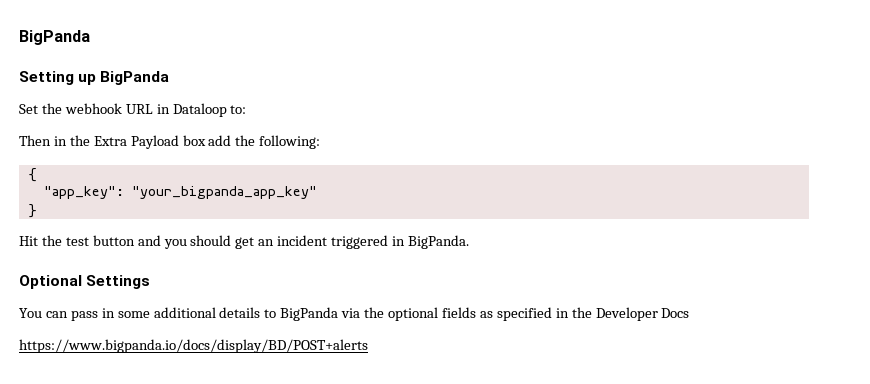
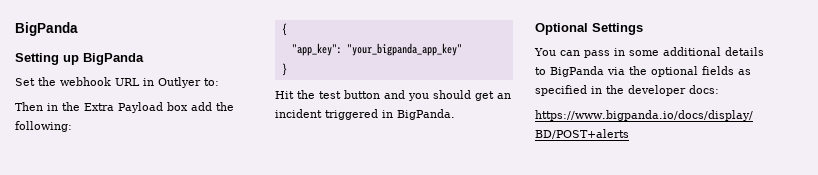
- Set the webhook URL in Dataloop to:
+ Set the webhook URL in Outlyer to:
- You can pass in some additional details to BigPanda via the optional fields as specified in the Developer Docs
+ You can pass in some additional details to BigPanda via the optional fields as specified in the developer docs:

